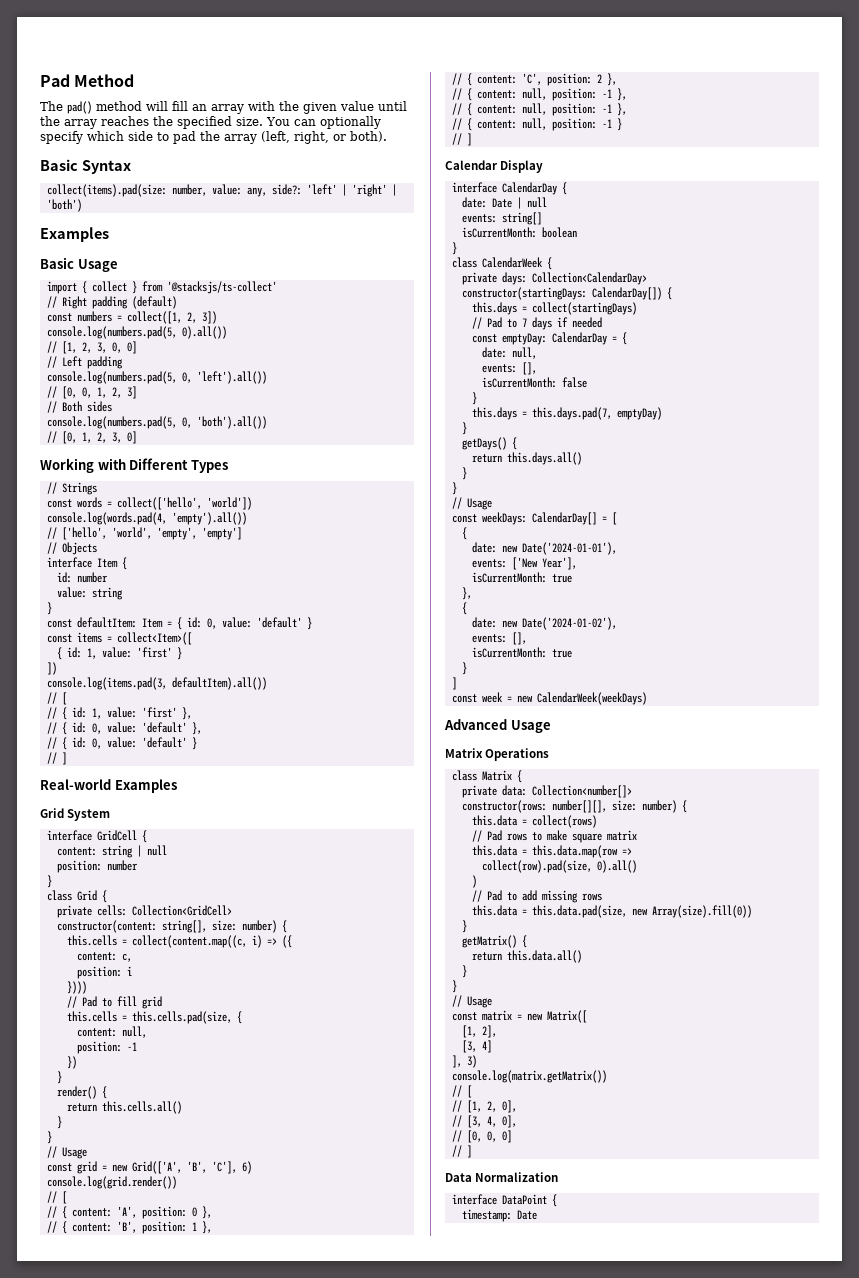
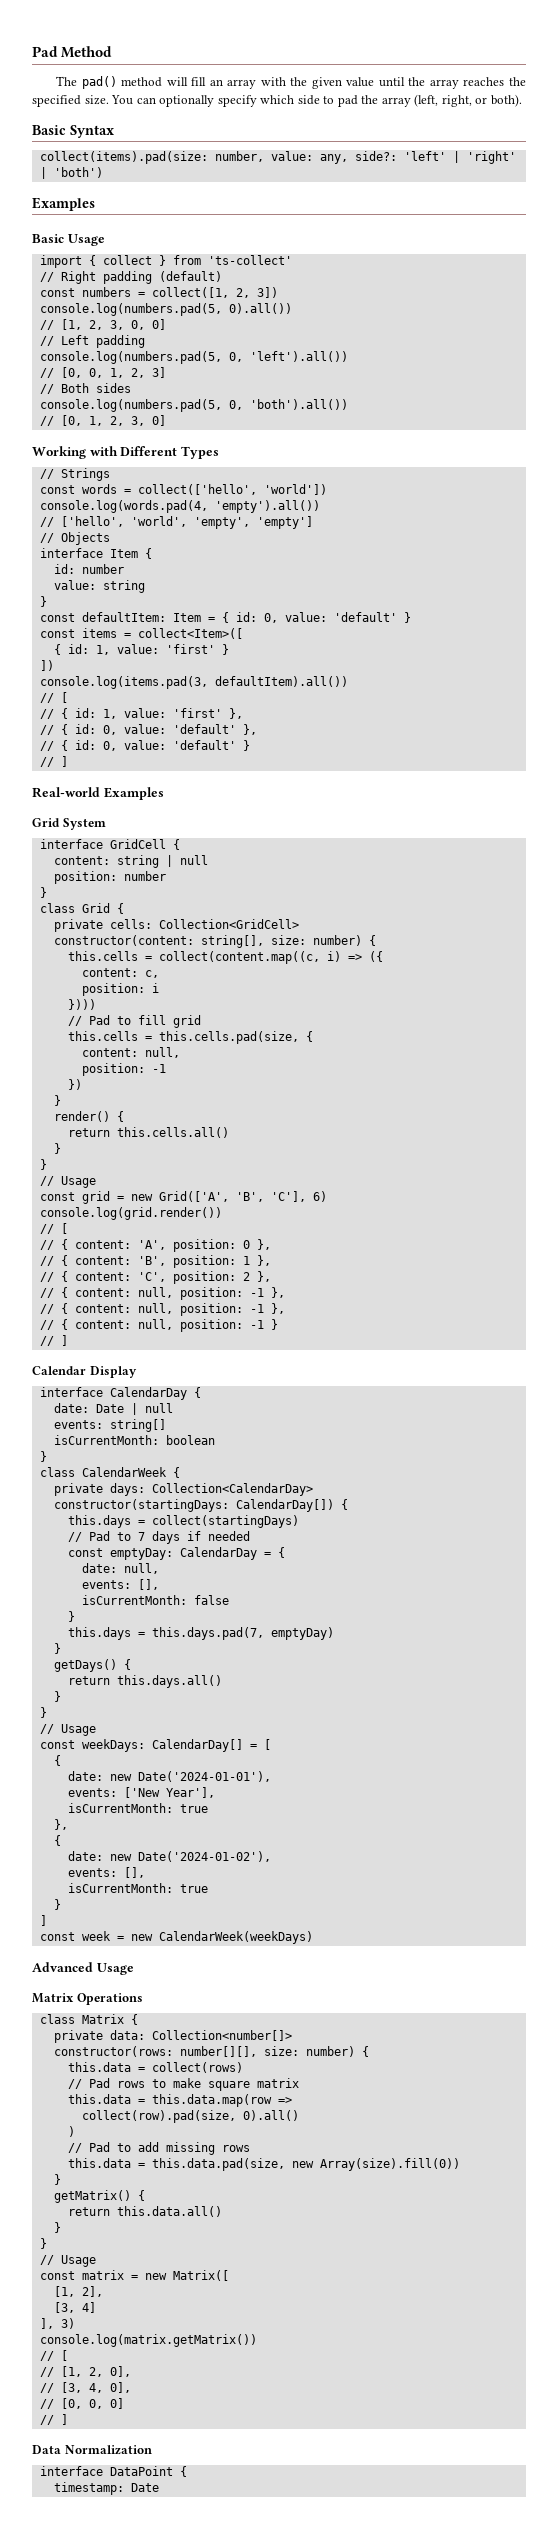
- import { collect } from '@stacksjs/ts-collect'
+ import { collect } from 'ts-collect'

